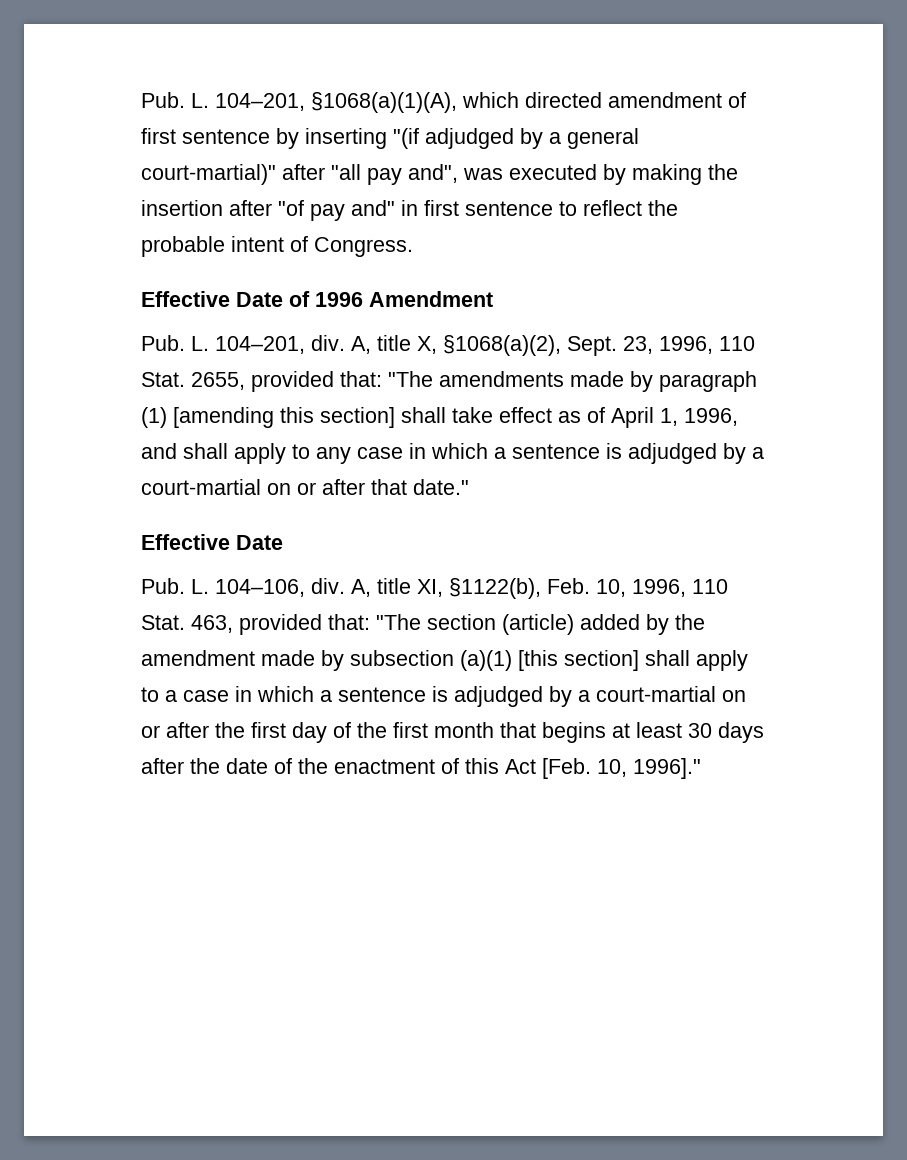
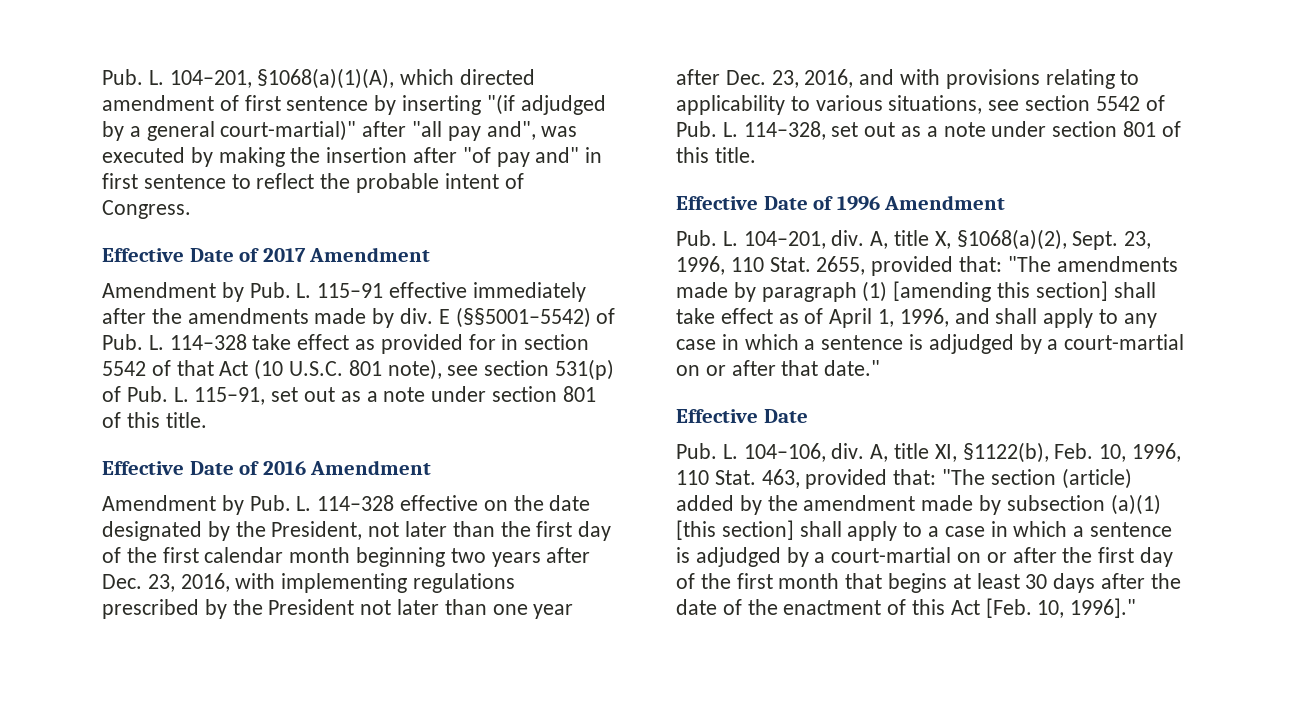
+ Effective Date of 2017 Amendment
+ Amendment by Pub. L. 115–91 effective immediately after the amendments made by div. E (§§5001–5542) of Pub. L. 114–328 take effect as provided for in section 5542 of that Act (10 U.S.C. 801 note), see section 531(p) of Pub. L. 115–91, set out as a note under section 801 of this title.
+ Effective Date of 2016 Amendment
+ Amendment by Pub. L. 114–328 effective on the date designated by the President, not later than the first day of the first calendar month beginning two years after Dec. 23, 2016, with implementing regulations prescribed by the President not later than one year after Dec. 23, 2016, and with provisions relating to applicability to various situations, see section 5542 of Pub. L. 114–328, set out as a note under section 801 of this title.

